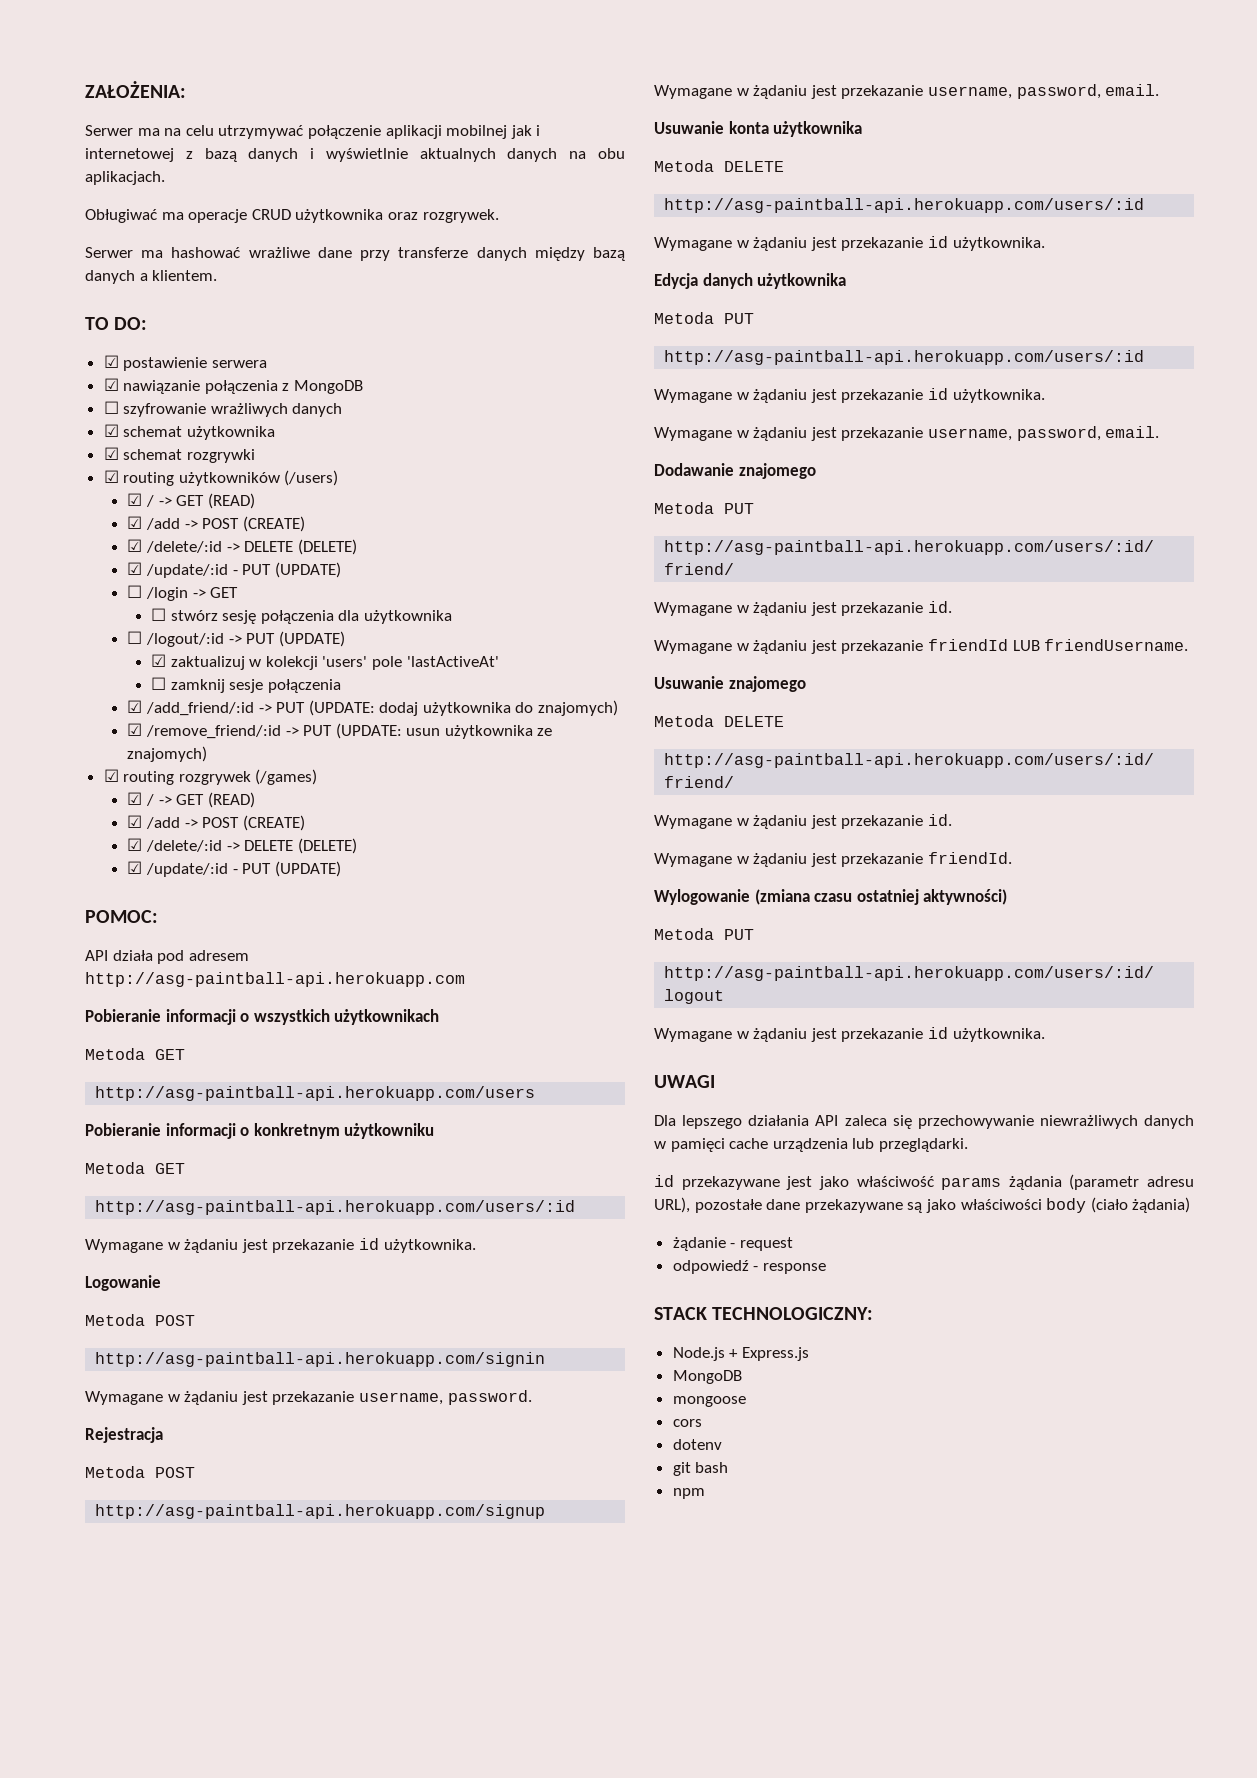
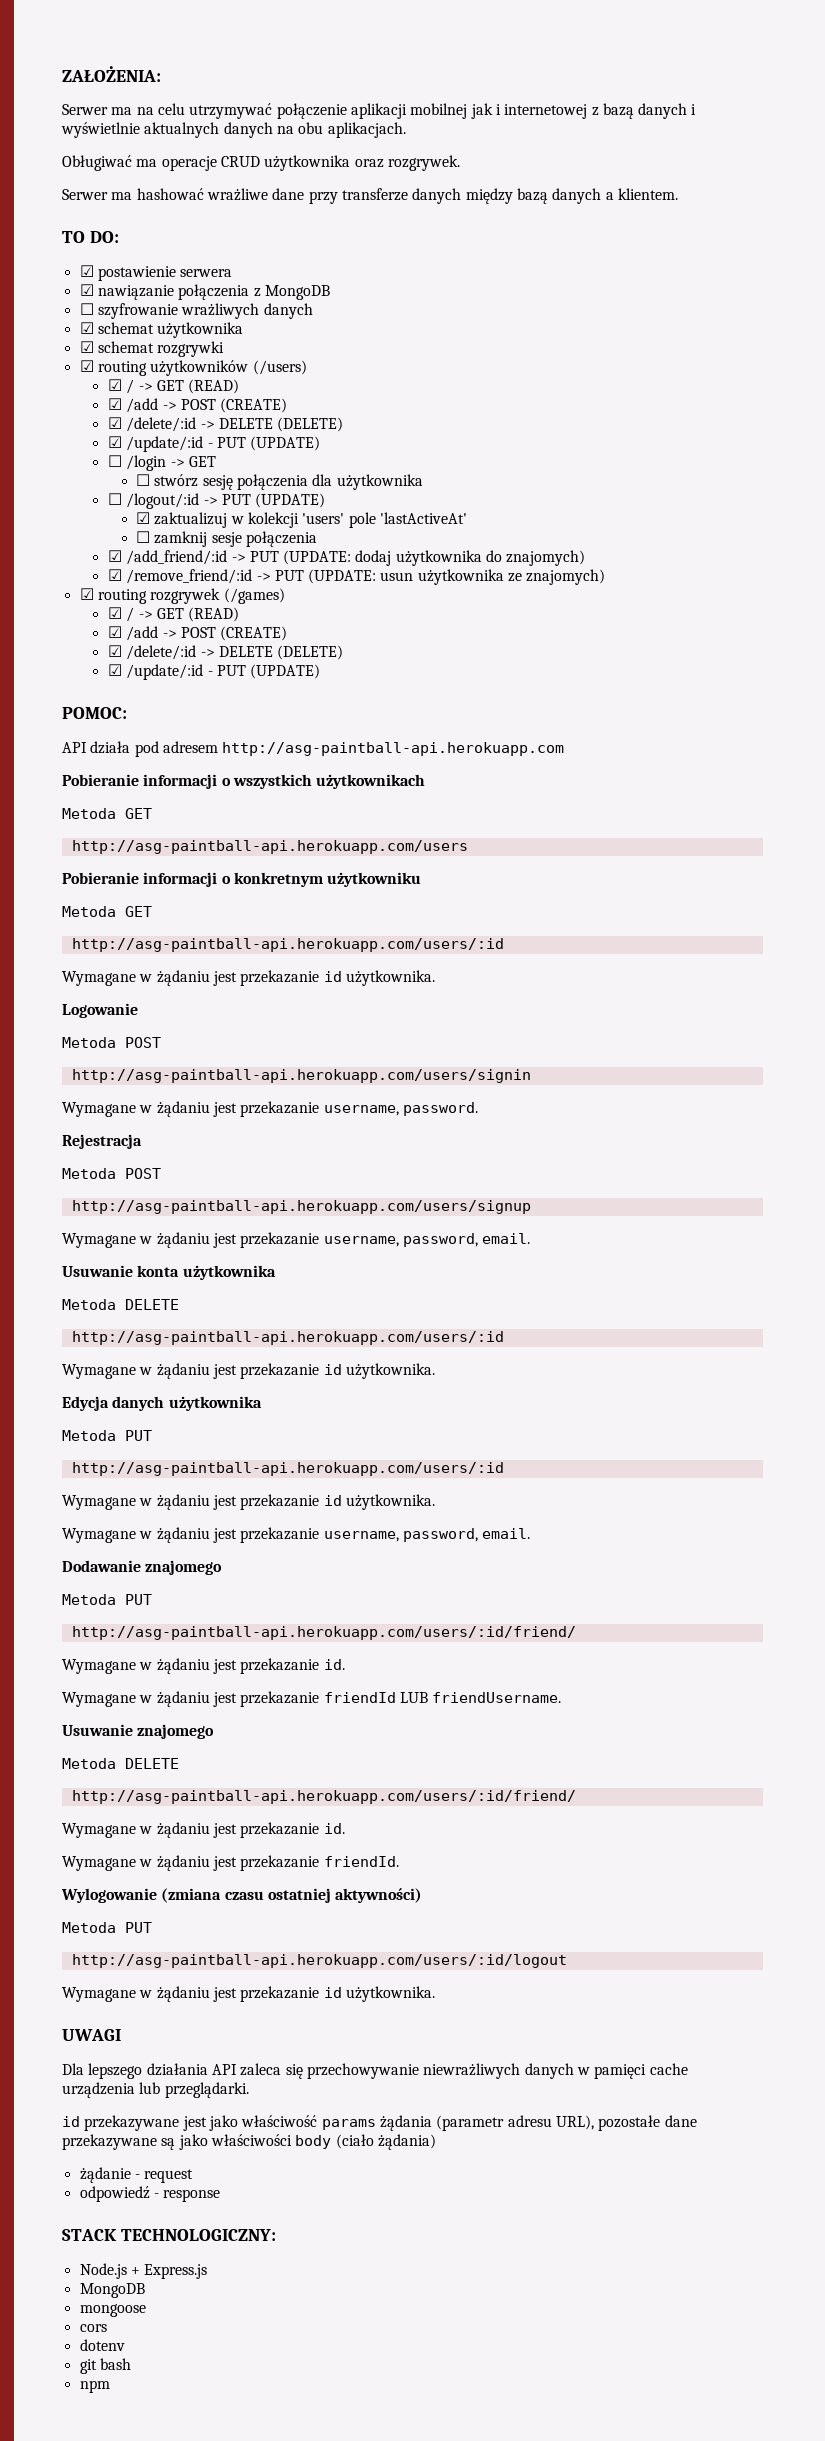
- http://asg-paintball-api.herokuapp.com/signin
+ http://asg-paintball-api.herokuapp.com/users/signin
- http://asg-paintball-api.herokuapp.com/signup
+ http://asg-paintball-api.herokuapp.com/users/signup

